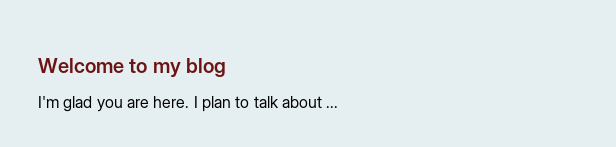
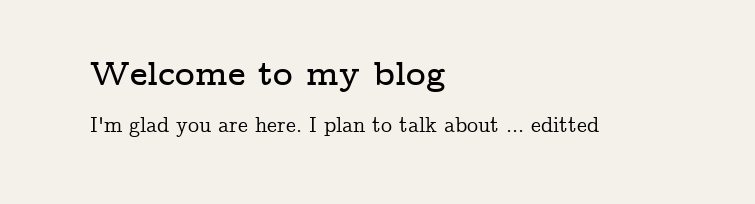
- I plan to talk about ...
+ I plan to talk about ... editted

